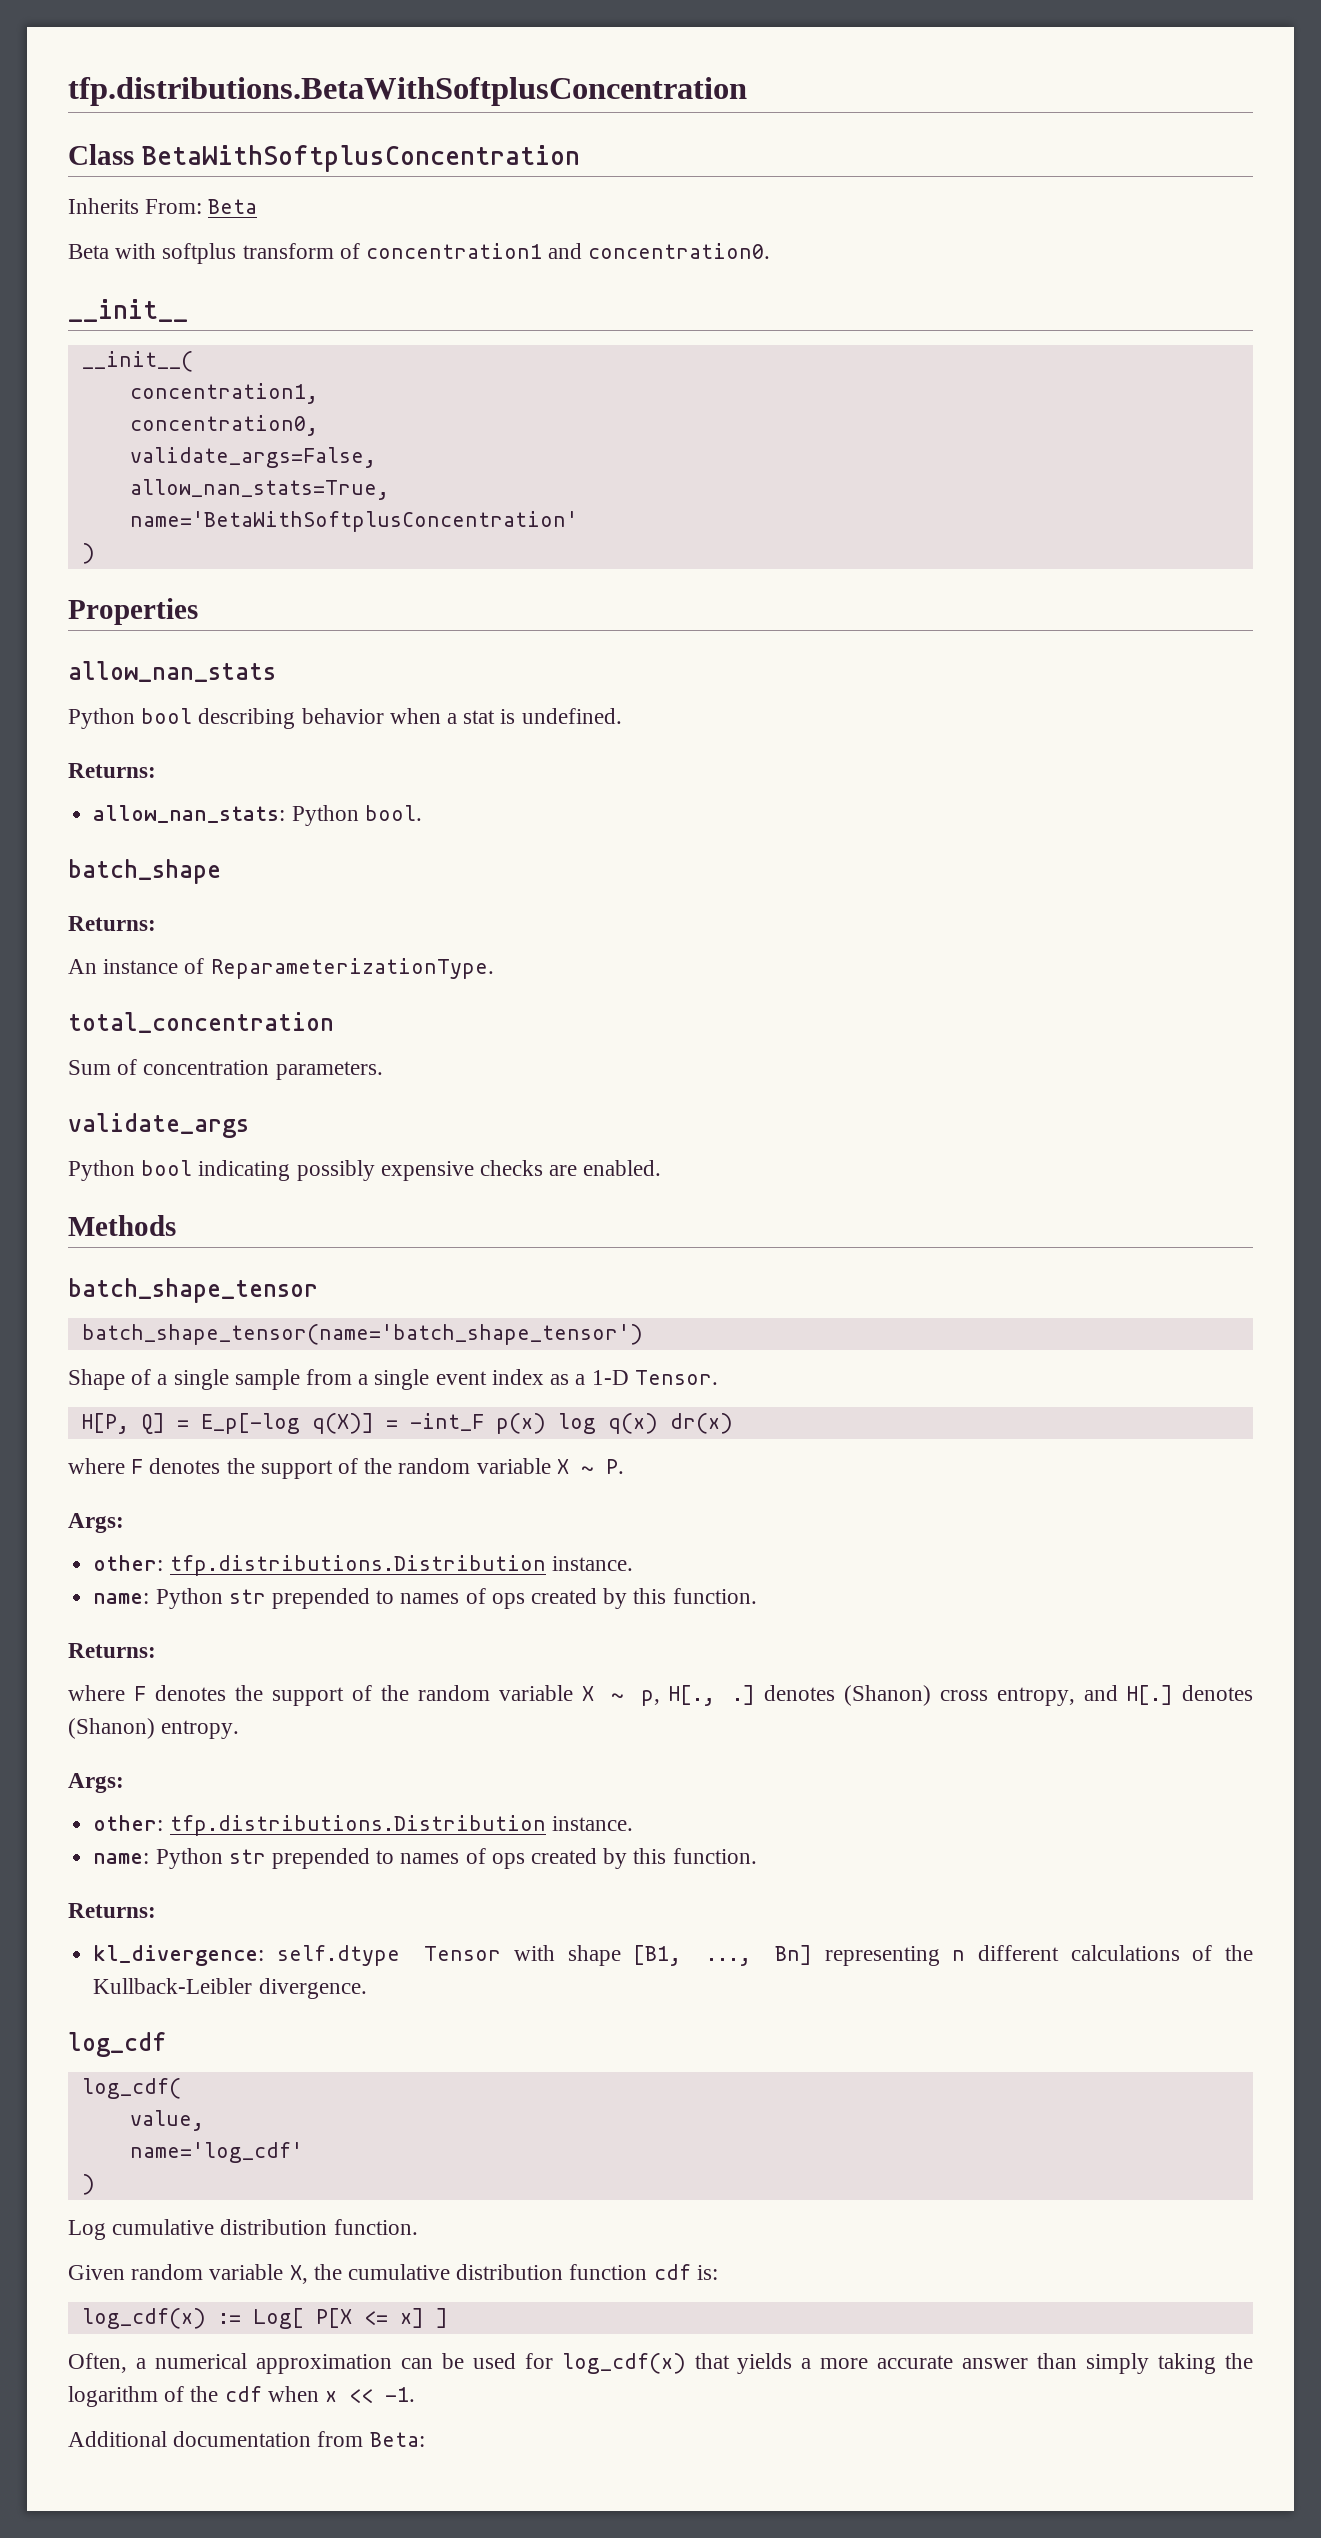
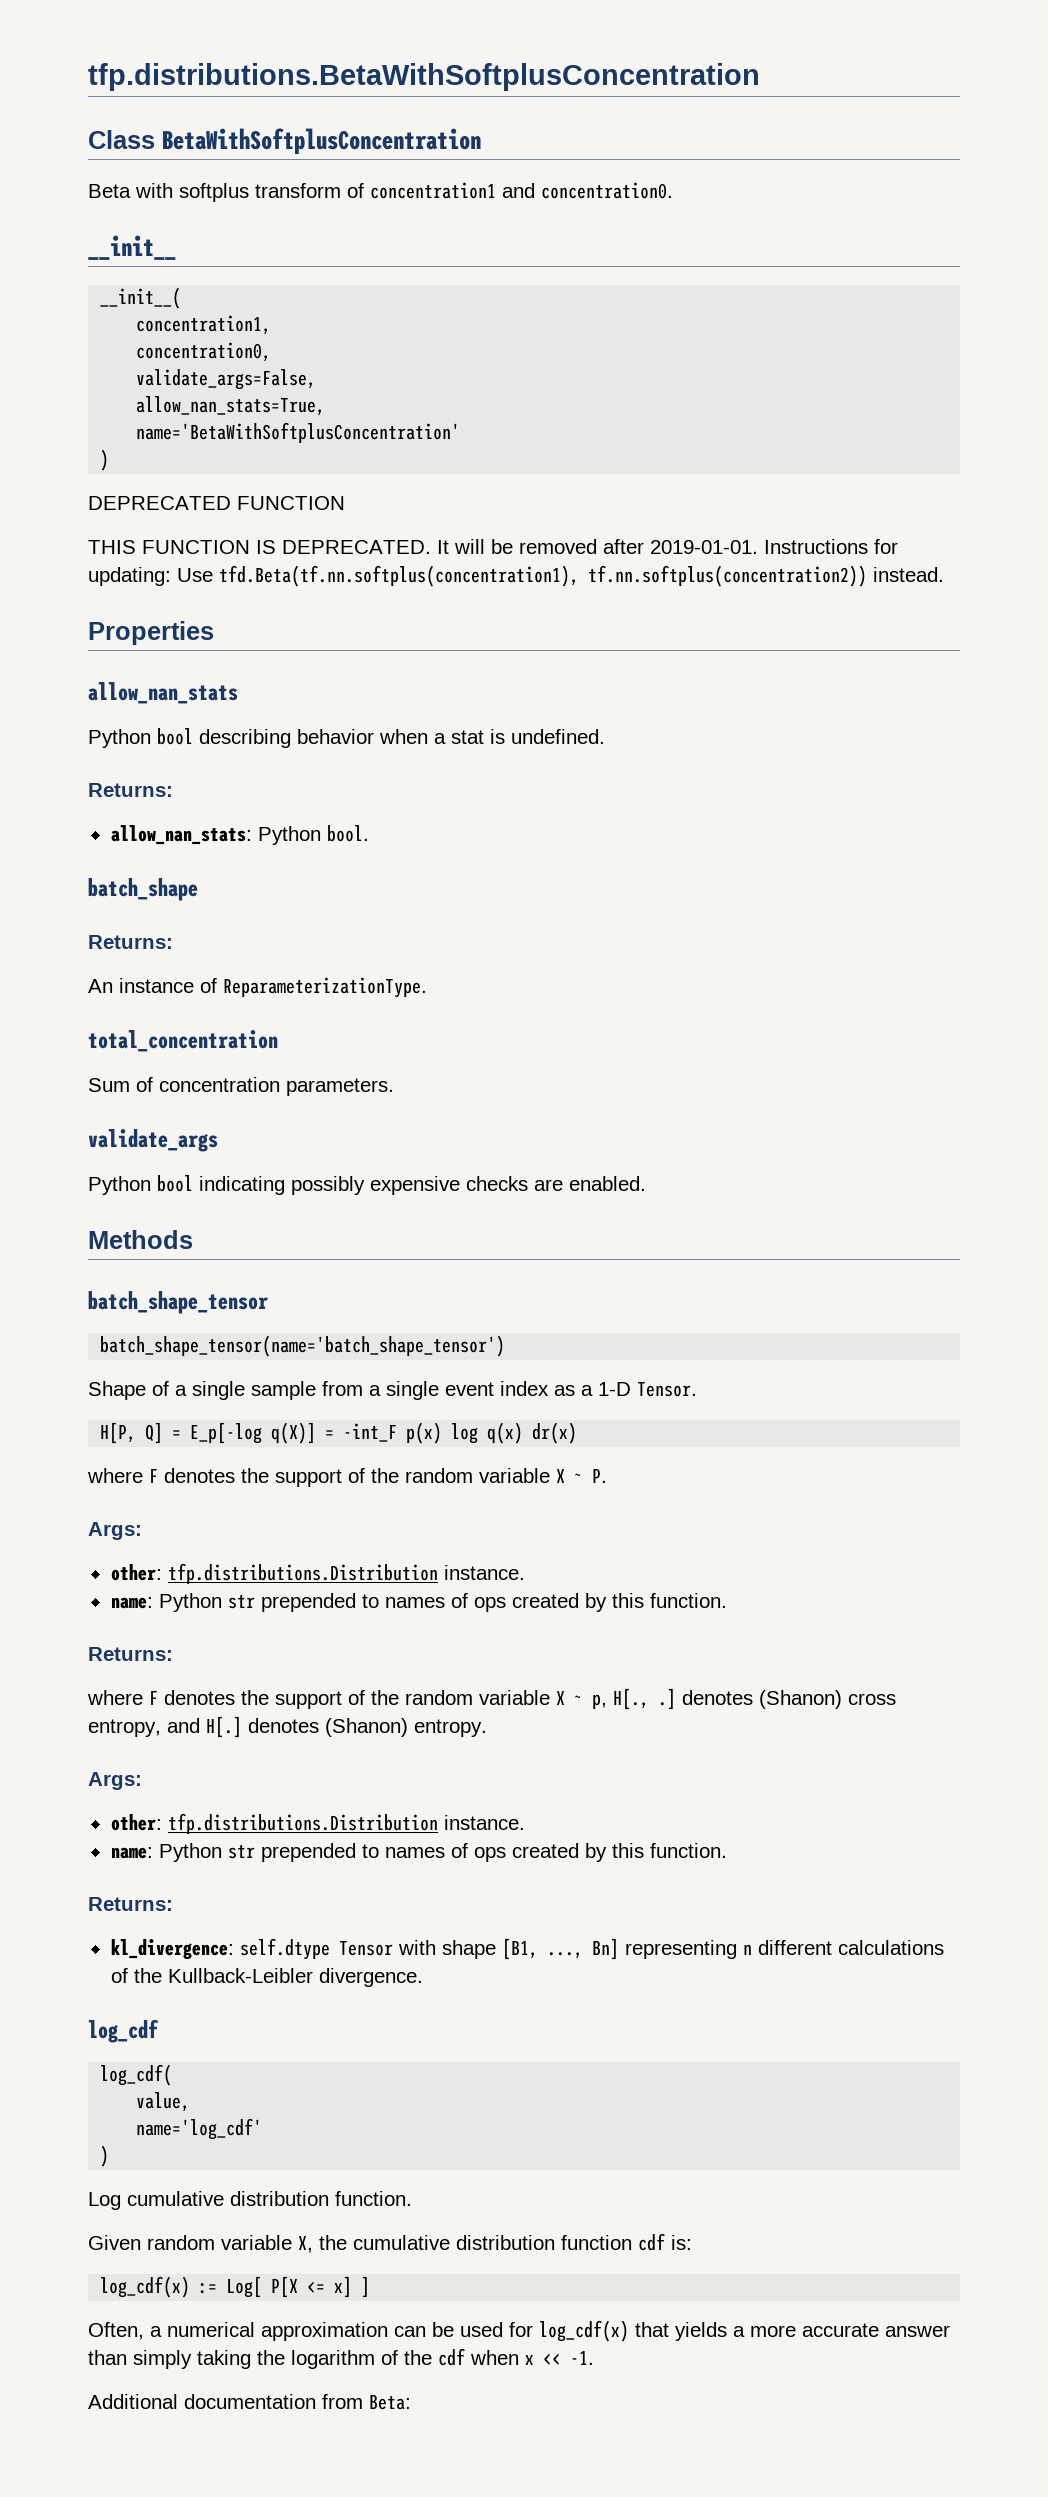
- Inherits From: Beta
+ DEPRECATED FUNCTION
+ THIS FUNCTION IS DEPRECATED. It will be removed after 2019-01-01. Instructions for updating: Use tfd.Beta(tf.nn.softplus(concentration1), tf.nn.softplus(concentration2)) instead.

